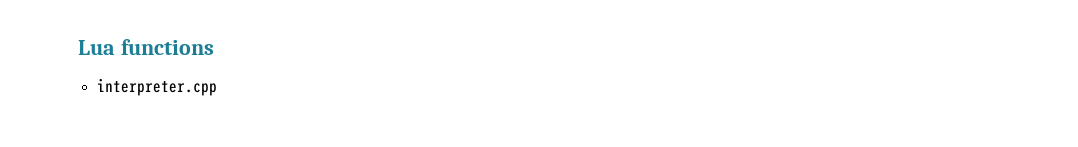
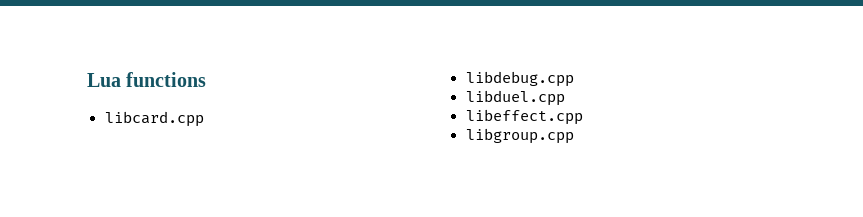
- interpreter.cpp
+ libcard.cpp
+ libdebug.cpp
+ libduel.cpp
+ libeffect.cpp
+ libgroup.cpp

